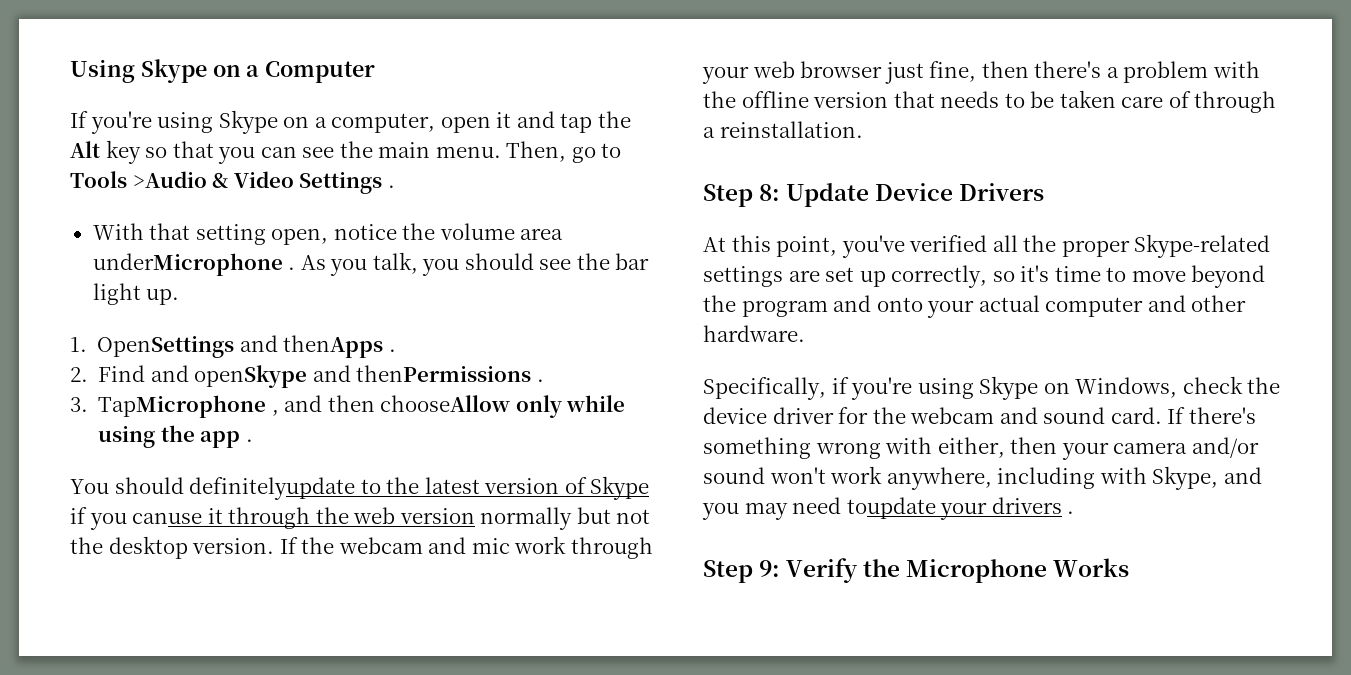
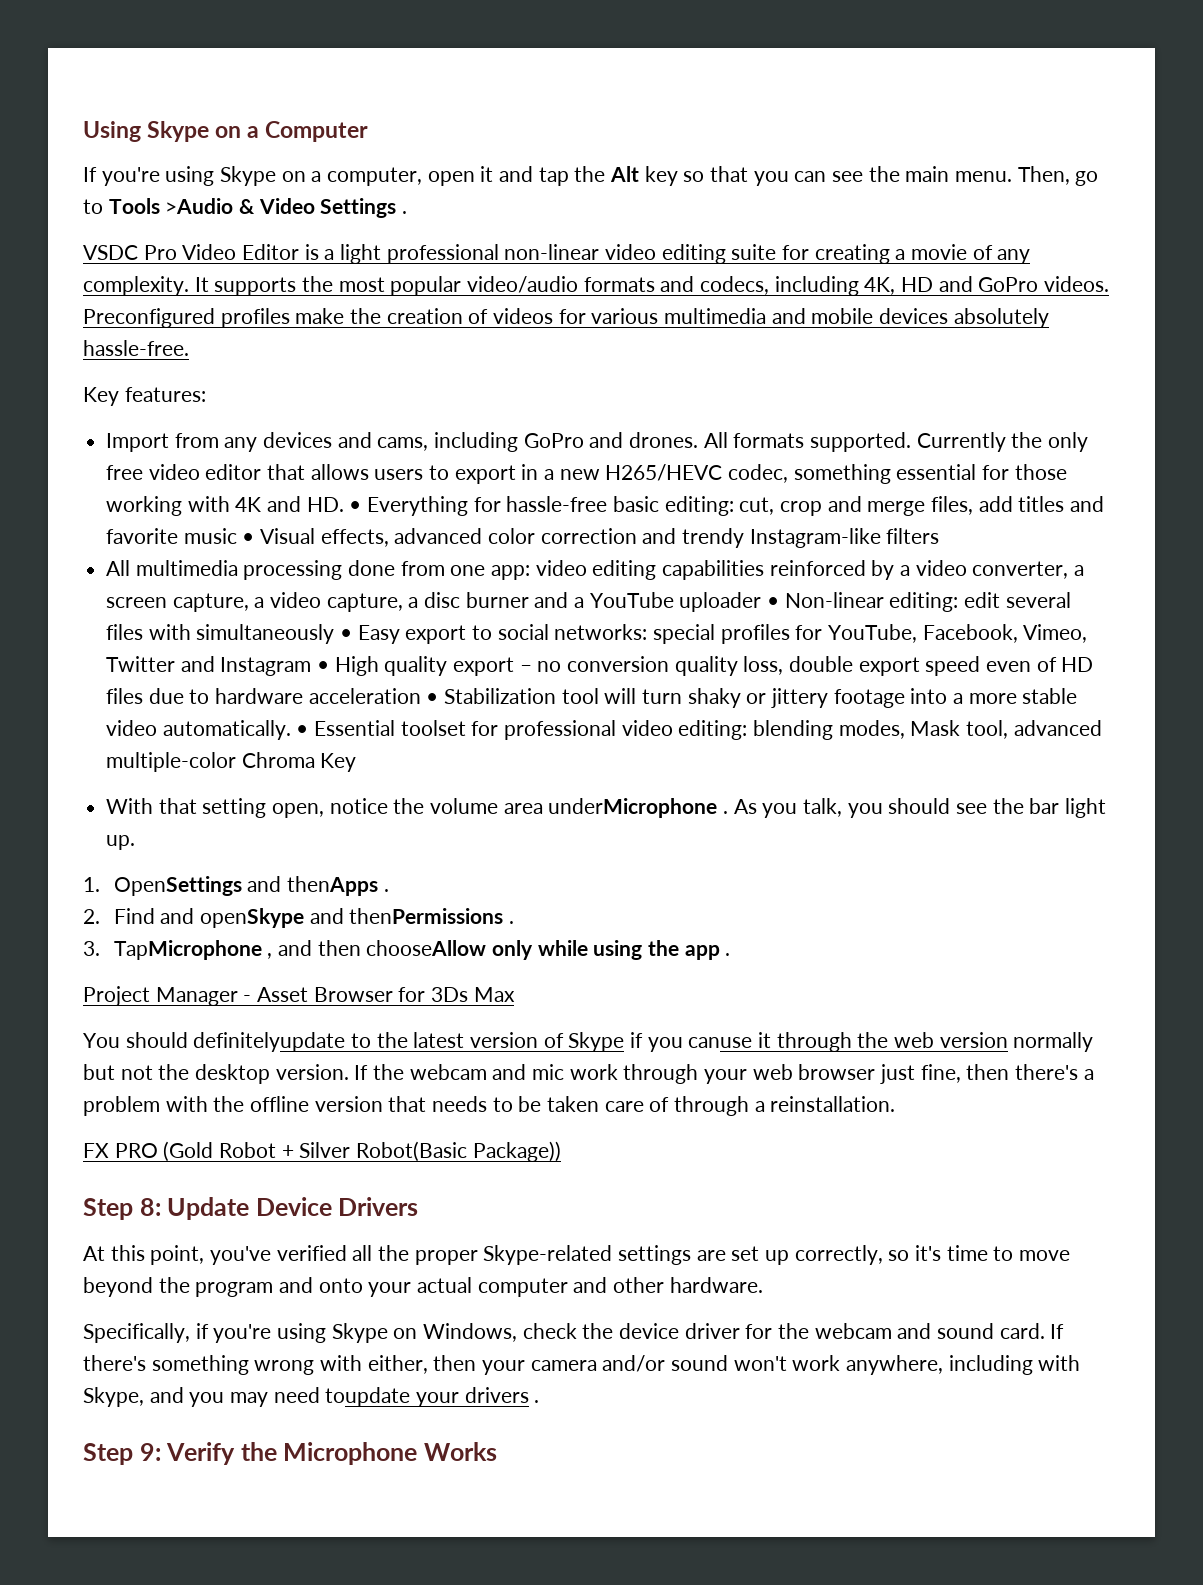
+ VSDC Pro Video Editor is a light professional non-linear video editing suite for creating a movie of any complexity. It supports the most popular video/audio formats and codecs, including 4K, HD and GoPro videos. Preconfigured profiles make the creation of videos for various multimedia and mobile devices absolutely hassle-free.
+ Key features:
+ Import from any devices and cams, including GoPro and drones. All formats supported. Сurrently the only free video editor that allows users to export in a new H265/HEVC codec, something essential for those working with 4K and HD. • Everything for hassle-free basic editing: cut, crop and merge files, add titles and favorite music • Visual effects, advanced color correction and trendy Instagram-like filters
+ All multimedia processing done from one app: video editing capabilities reinforced by a video converter, a screen capture, a video capture, a disc burner and a YouTube uploader • Non-linear editing: edit several files with simultaneously • Easy export to social networks: special profiles for YouTube, Facebook, Vimeo, Twitter and Instagram • High quality export – no conversion quality loss, double export speed even of HD files due to hardware acceleration • Stabilization tool will turn shaky or jittery footage into a more stable video automatically. • Essential toolset for professional video editing: blending modes, Mask tool, advanced multiple-color Chroma Key
+ Project Manager - Asset Browser for 3Ds Max
+ FX PRO (Gold Robot + Silver Robot(Basic Package))

